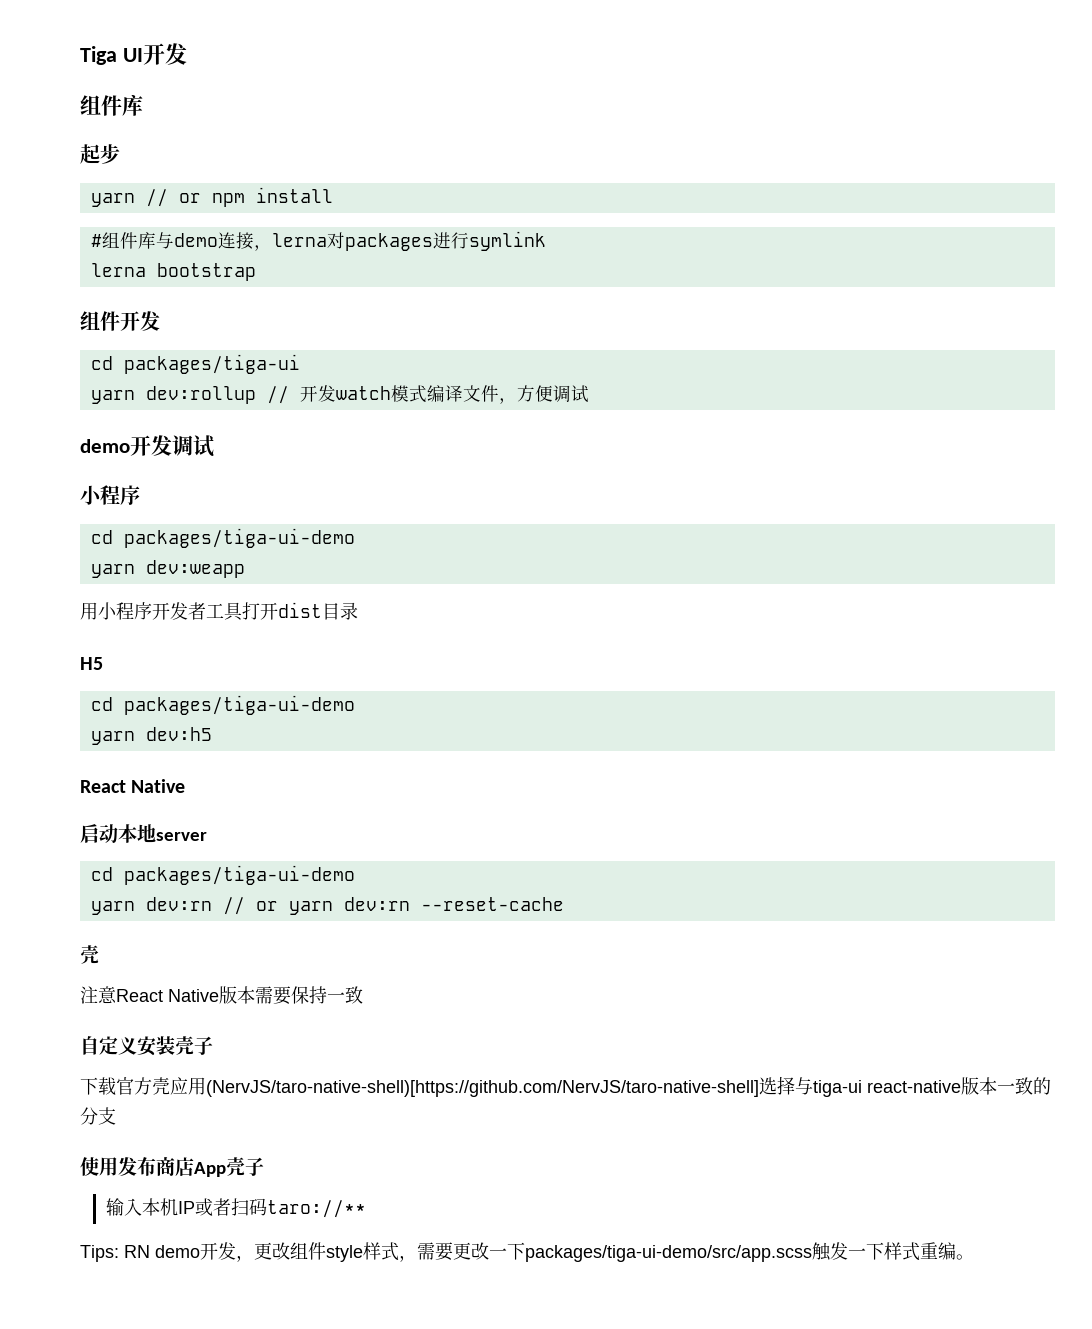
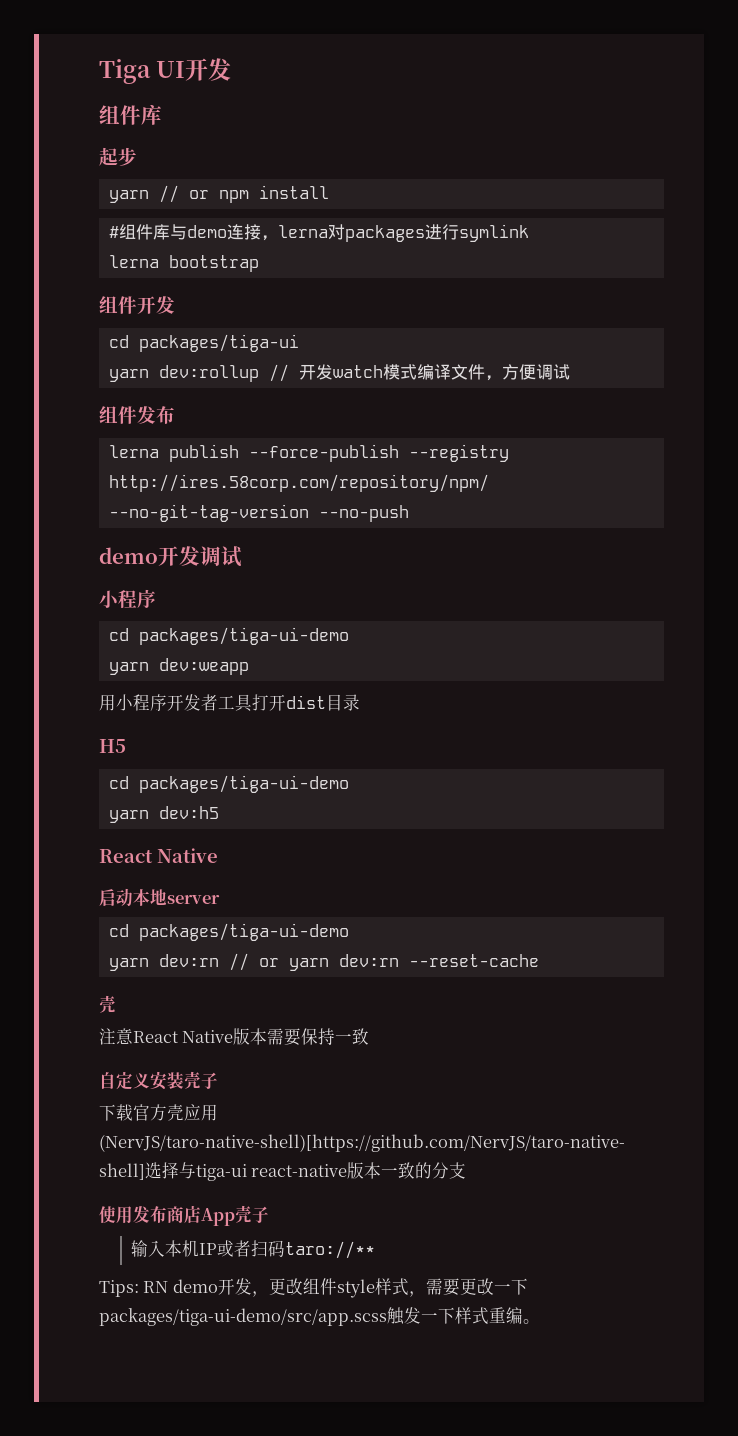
+ 组件发布
+ lerna publish --force-publish --registry http://ires.58corp.com/repository/npm/ --no-git-tag-version --no-push

